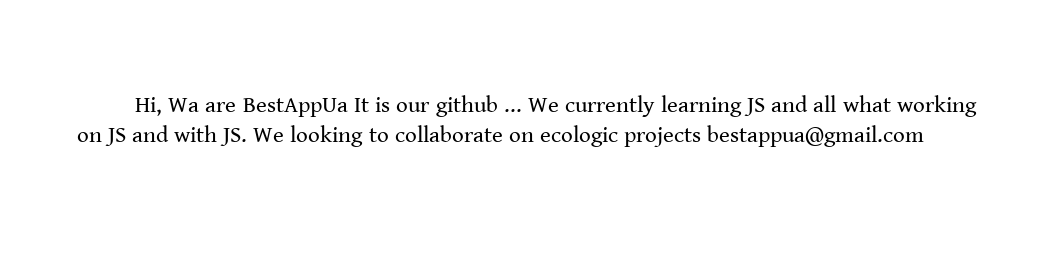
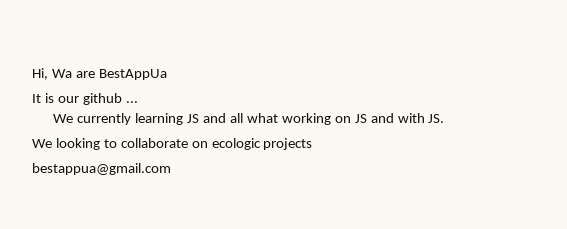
- Hi, Wa are BestAppUa It is our github ... We currently learning JS and all what working on JS and with JS. We looking to collaborate on ecologic projects bestappua@gmail.com
+ Hi, Wa are BestAppUa
+ It is our github ...
+ We currently learning JS and all what working on JS and with JS.
+ We looking to collaborate on ecologic projects
+ bestappua@gmail.com

